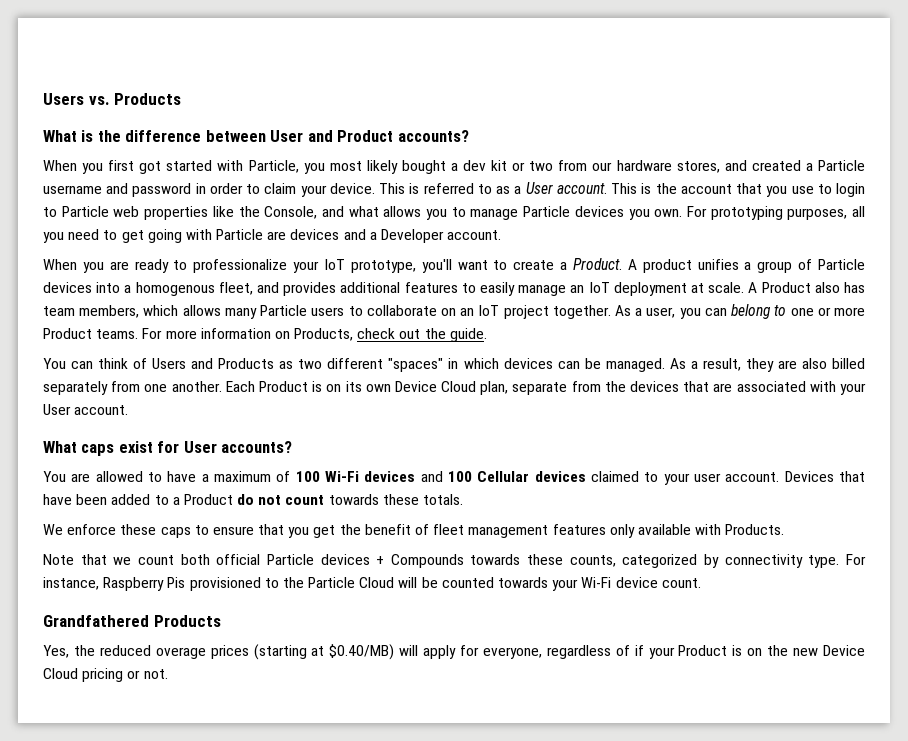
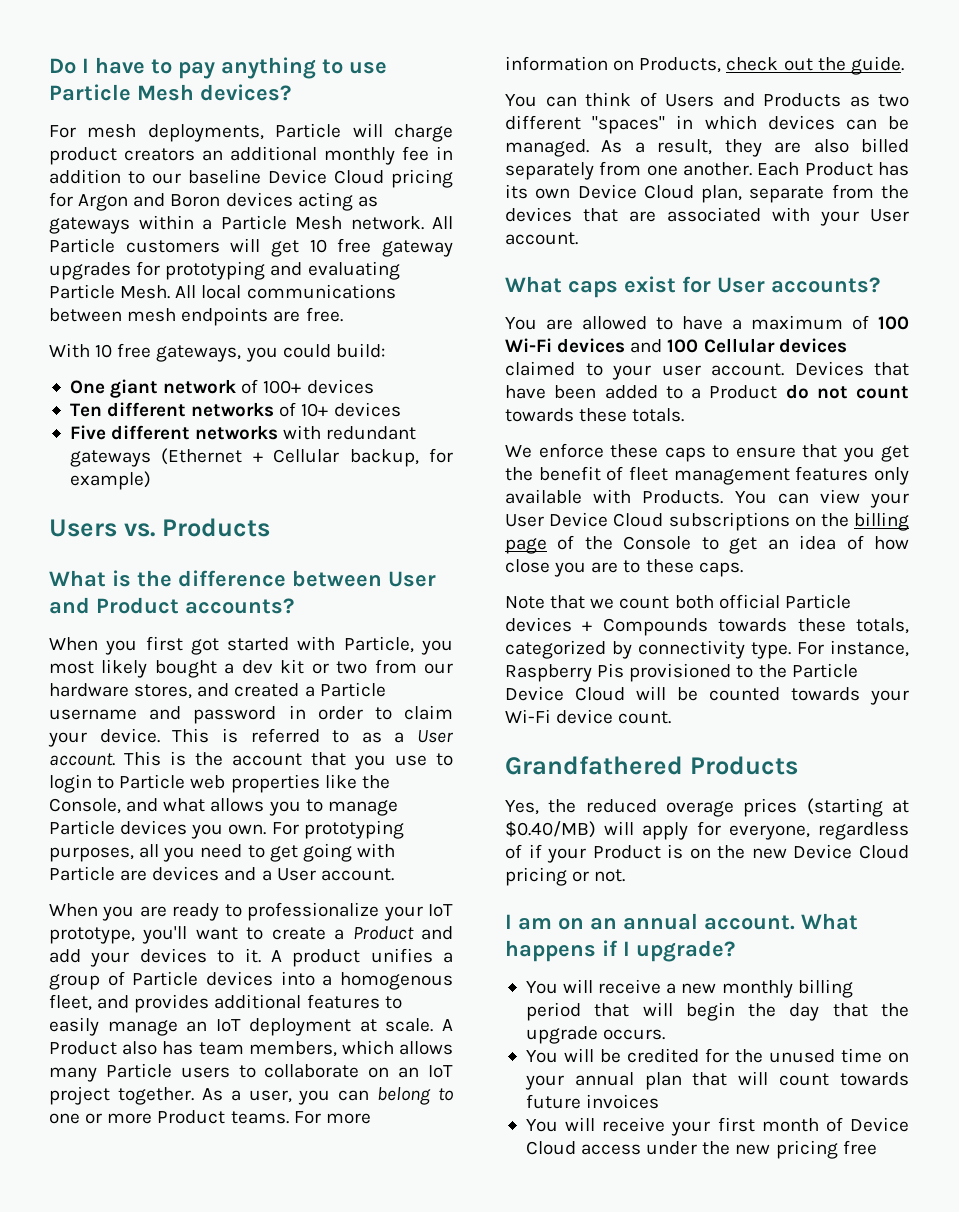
+ Do I have to pay anything to use Particle Mesh devices?
+ For mesh deployments, Particle will charge product creators an additional monthly fee in addition to our baseline Device Cloud pricing for Argon and Boron devices acting as gateways within a Particle Mesh network. All Particle customers will get 10 free gateway upgrades for prototyping and evaluating Particle Mesh. All local communications between mesh endpoints are free.
+ With 10 free gateways, you could build:
+ One giant network of 100+ devices
+ Ten different networks of 10+ devices
+ Five different networks with redundant gateways (Ethernet + Cellular backup, for example)
- For prototyping purposes, all you need to get going with Particle are devices and a Developer account.
+ For prototyping purposes, all you need to get going with Particle are devices and a User account.
- When you are ready to professionalize your IoT prototype, you'll want to create a Product.
+ When you are ready to professionalize your IoT prototype, you'll want to create a Product and add your devices to it.
- Each Product is on its own Device Cloud plan, separate from the devices that are associated with your User account.
+ Each Product has its own Device Cloud plan, separate from the devices that are associated with your User account.
+ You can view your User Device Cloud subscriptions on the billing page of the Console to get an idea of how close you are to these caps.
- Note that we count both official Particle devices + Compounds towards these counts, categorized by connectivity type.
+ Note that we count both official Particle devices + Compounds towards these totals, categorized by connectivity type.
- For instance, Raspberry Pis provisioned to the Particle Cloud will be counted towards your Wi-Fi device count.
+ For instance, Raspberry Pis provisioned to the Particle Device Cloud will be counted towards your Wi-Fi device count.
+ I am on an annual account. What happens if I upgrade?
+ You will receive a new monthly billing period that will begin the day that the upgrade occurs.
+ You will be credited for the unused time on your annual plan that will count towards future invoices
+ You will receive your first month of Device Cloud access under the new pricing free

